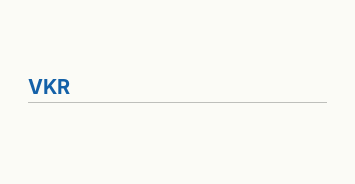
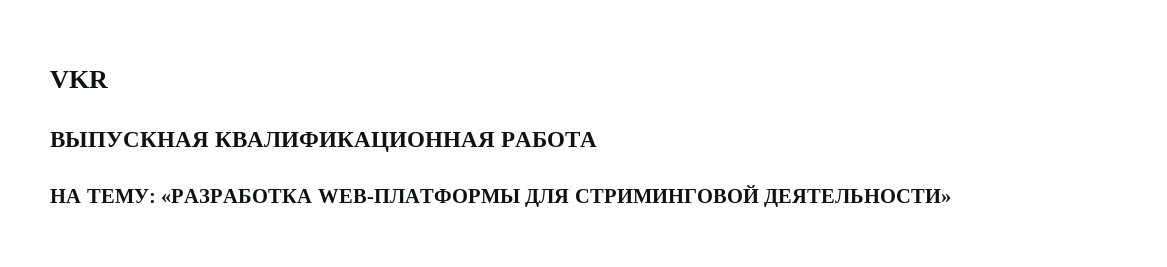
+ ВЫПУСКНАЯ КВАЛИФИКАЦИОННАЯ РАБОТА
+ НА ТЕМУ: «РАЗРАБОТКА WEB-ПЛАТФОРМЫ ДЛЯ СТРИМИНГОВОЙ ДЕЯТЕЛЬНОСТИ»

